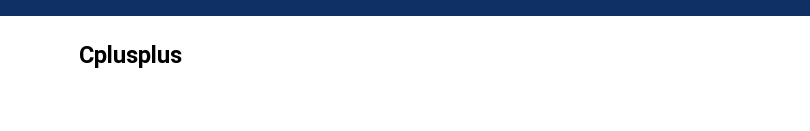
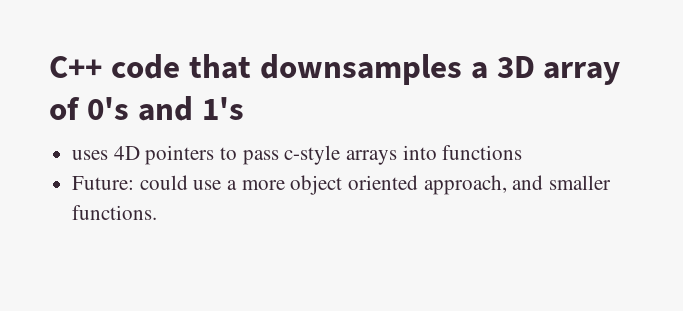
- Cplusplus
+ C++ code that downsamples a 3D array of 0's and 1's
+ uses 4D pointers to pass c-style arrays into functions
+ Future: could use a more object oriented approach, and smaller functions.

